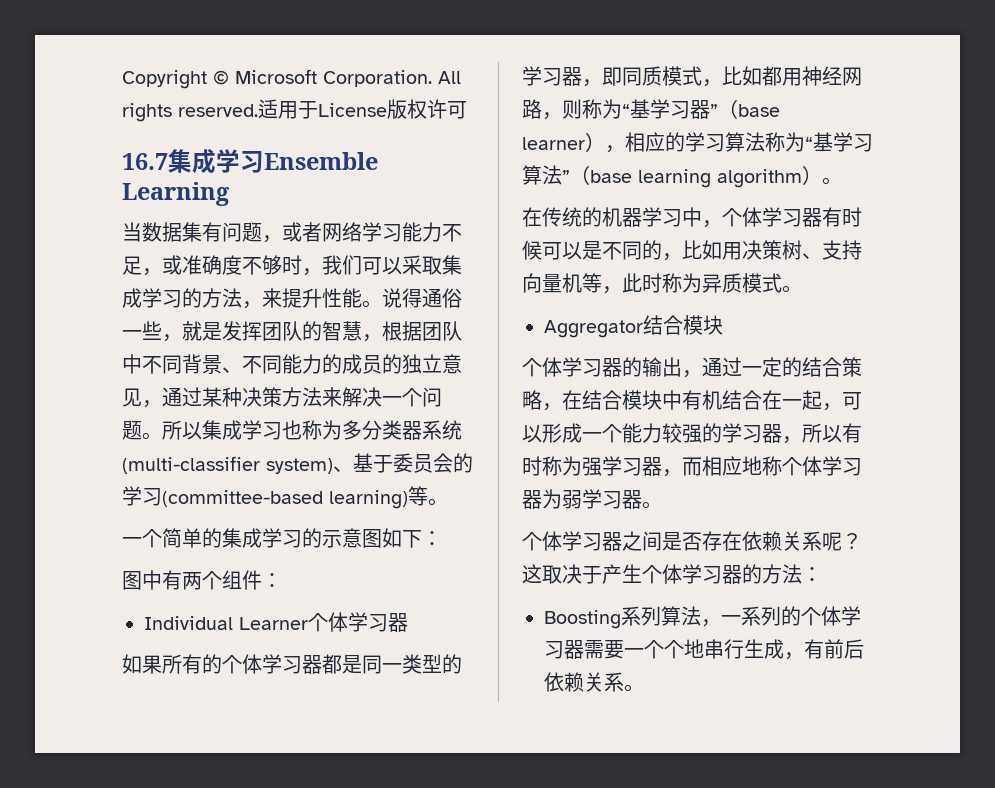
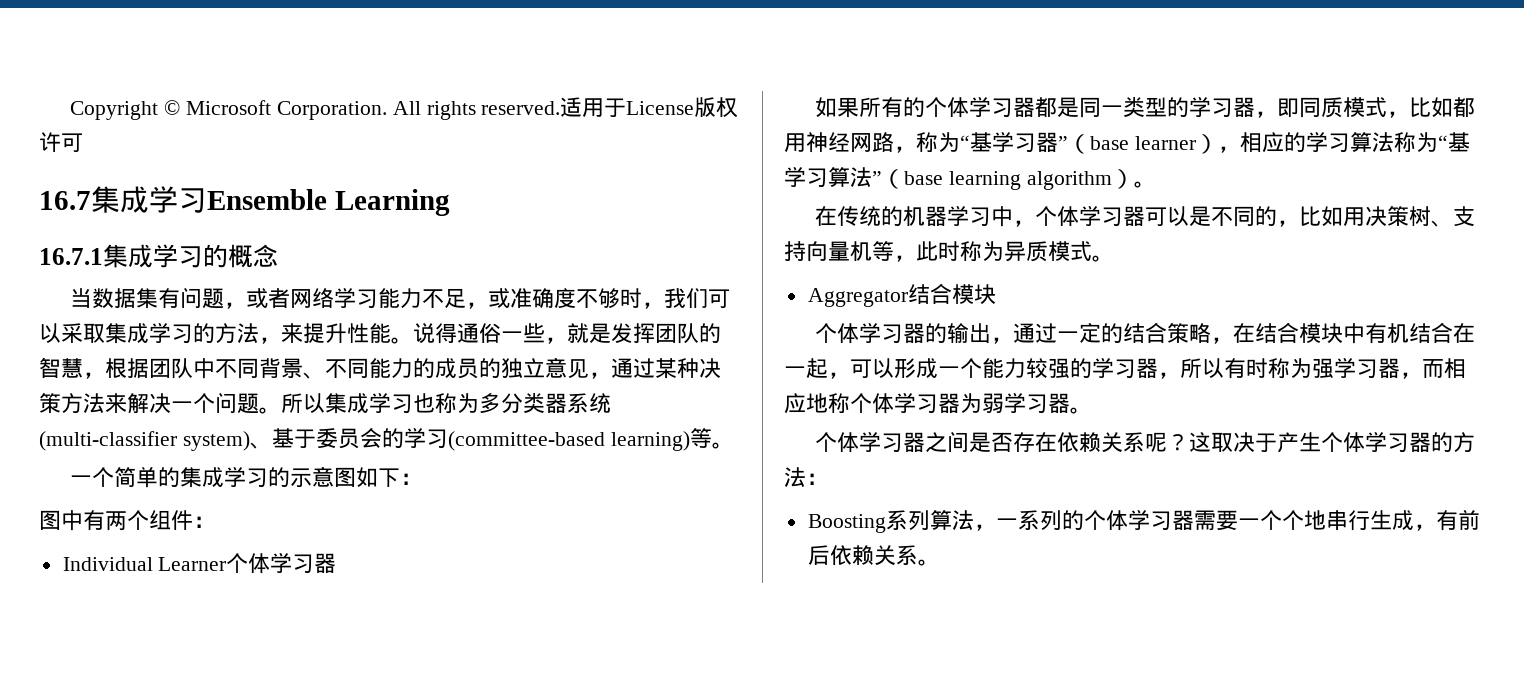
+ 16.7.1集成学习的概念
- 如果所有的个体学习器都是同一类型的学习器，即同质模式，比如都用神经网路，则称为“基学习器”（base learner），相应的学习算法称为“基学习算法”（base learning algorithm）。
+ 如果所有的个体学习器都是同一类型的学习器，即同质模式，比如都用神经网路，称为“基学习器”（base learner），相应的学习算法称为“基学习算法”（base learning algorithm）。
- 在传统的机器学习中，个体学习器有时候可以是不同的，比如用决策树、支持向量机等，此时称为异质模式。
+ 在传统的机器学习中，个体学习器可以是不同的，比如用决策树、支持向量机等，此时称为异质模式。

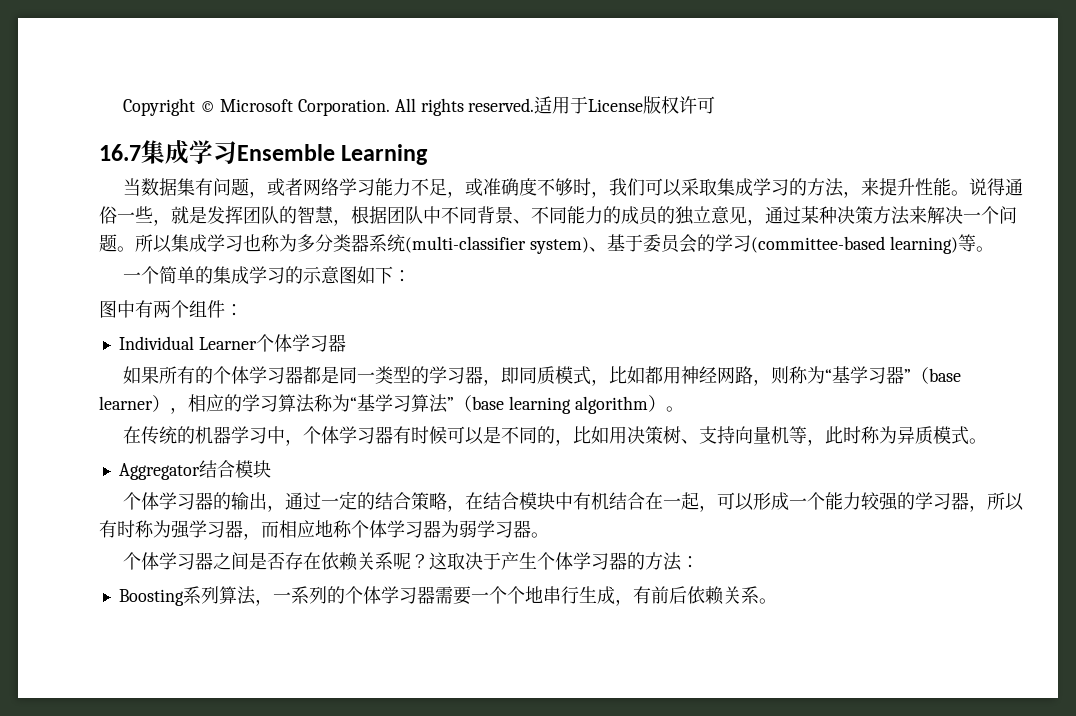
- 16.7.1集成学习的概念
- 如果所有的个体学习器都是同一类型的学习器，即同质模式，比如都用神经网路，称为“基学习器”（base learner），相应的学习算法称为“基学习算法”（base learning algorithm）。
+ 如果所有的个体学习器都是同一类型的学习器，即同质模式，比如都用神经网路，则称为“基学习器”（base learner），相应的学习算法称为“基学习算法”（base learning algorithm）。
- 在传统的机器学习中，个体学习器可以是不同的，比如用决策树、支持向量机等，此时称为异质模式。
+ 在传统的机器学习中，个体学习器有时候可以是不同的，比如用决策树、支持向量机等，此时称为异质模式。

